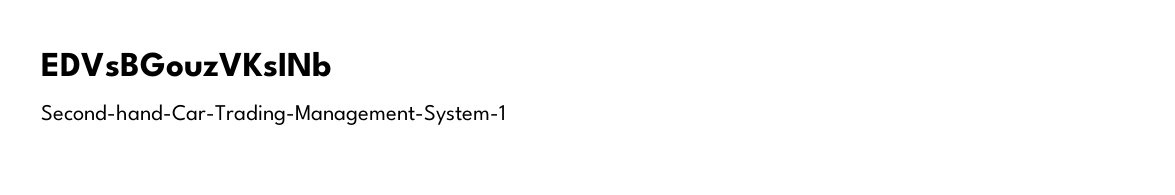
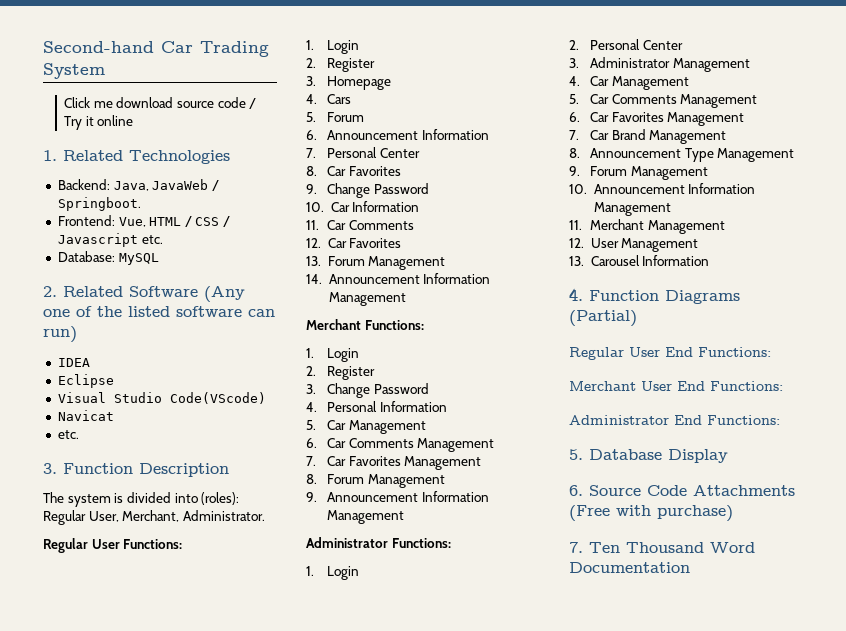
- EDVsBGouzVKsINb
- Second-hand-Car-Trading-Management-System-1
+ Second-hand Car Trading System
+ Click me download source code / Try it online
+ 1. Related Technologies
+ Backend: Java, JavaWeb / Springboot.
+ Frontend: Vue, HTML / CSS / Javascript etc.
+ Database: MySQL
+ 2. Related Software (Any one of the listed software can run)
+ IDEA
+ Eclipse
+ Visual Studio Code(VScode)
+ Navicat
+ etc.
+ 3. Function Description
+ The system is divided into (roles): Regular User, Merchant, Administrator.
+ Regular User Functions:
+ 1. Login
+ 2. Register
+ 3. Homepage
+ 4. Cars
+ 5. Forum
+ 6. Announcement Information
+ 7. Personal Center
+ 8. Car Favorites
+ 9. Change Password
+ 10. Car Information
+ 11. Car Comments
+ 12. Car Favorites
+ 13. Forum Management
+ 14. Announcement Information Management
+ Merchant Functions:
+ 1. Login
+ 2. Register
+ 3. Change Password
+ 4. Personal Information
+ 5. Car Management
+ 6. Car Comments Management
+ 7. Car Favorites Management
+ 8. Forum Management
+ 9. Announcement Information Management
+ Administrator Functions:
+ 1. Login
+ 2. Personal Center
+ 3. Administrator Management
+ 4. Car Management
+ 5. Car Comments Management
+ 6. Car Favorites Management
+ 7. Car Brand Management
+ 8. Announcement Type Management
+ 9. Forum Management
+ 10. Announcement Information Management
+ 11. Merchant Management
+ 12. User Management
+ 13. Carousel Information
+ 4. Function Diagrams (Partial)
+ Regular User End Functions:
+ Merchant User End Functions:
+ Administrator End Functions:
+ 5. Database Display
+ 6. Source Code Attachments (Free with purchase)
+ 7. Ten Thousand Word Documentation

